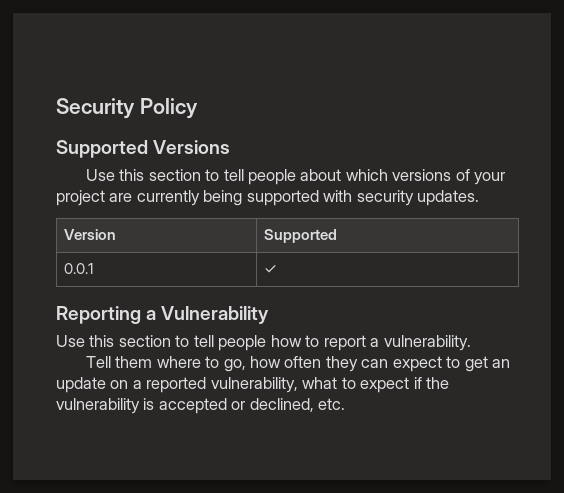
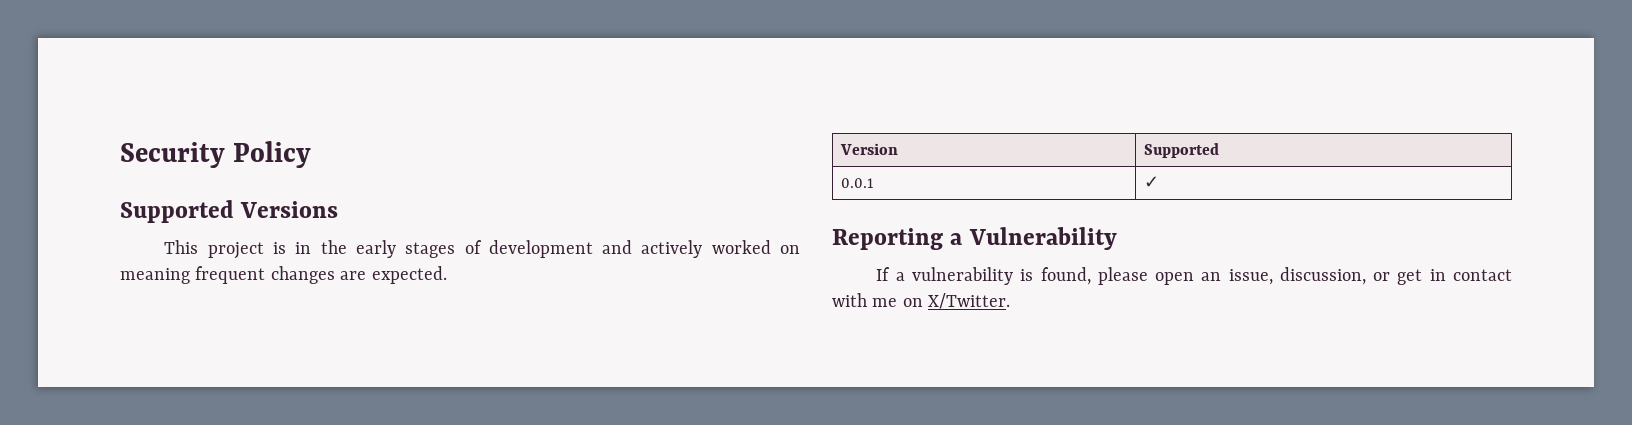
- Use this section to tell people about which versions of your project are currently being supported with security updates.
+ This project is in the early stages of development and actively worked on meaning frequent changes are expected.
- Use this section to tell people how to report a vulnerability.
- Tell them where to go, how often they can expect to get an update on a reported vulnerability, what to expect if the vulnerability is accepted or declined, etc.
+ If a vulnerability is found, please open an issue, discussion, or get in contact with me on X/Twitter.

